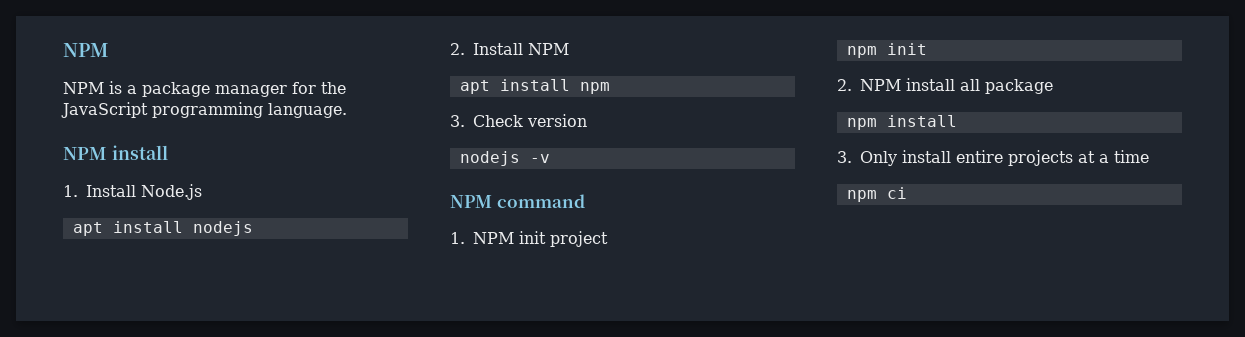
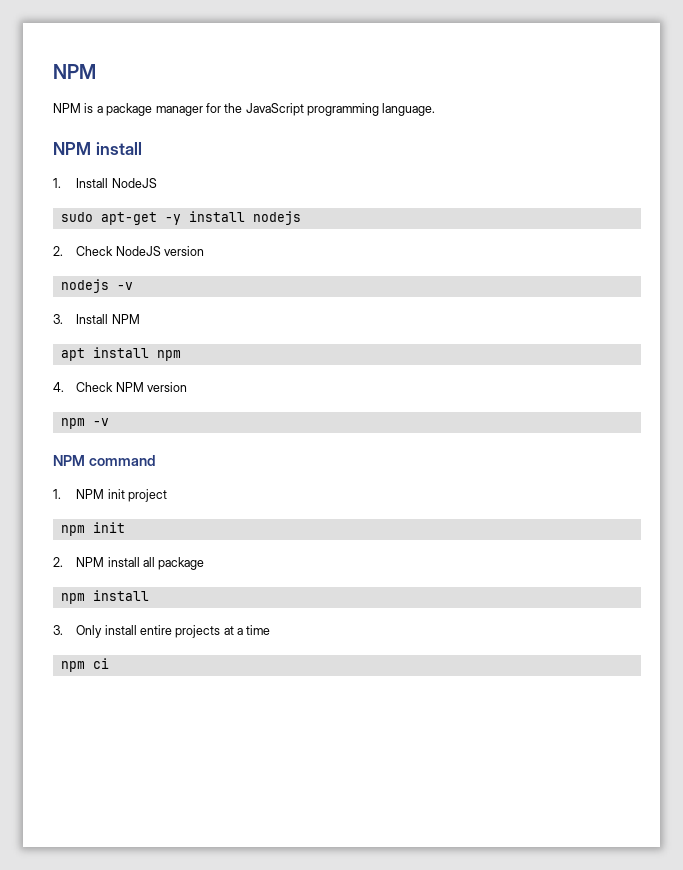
- 1. Install Node.js
- apt install nodejs
- 2. Install NPM
+ 1. Install NodeJS
+ sudo apt-get -y install nodejs
+ 2. Check NodeJS version
+ nodejs -v
+ 3. Install NPM
- 3. Check version
- nodejs -v
+ 4. Check NPM version
+ npm -v

